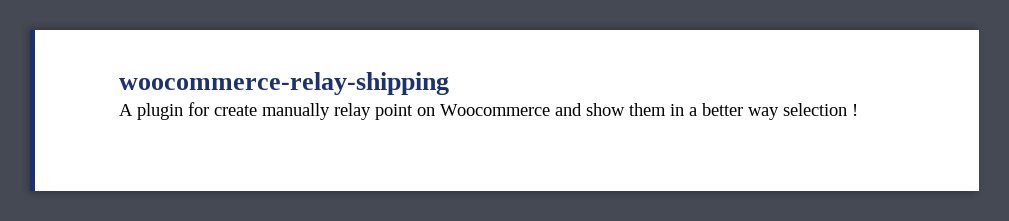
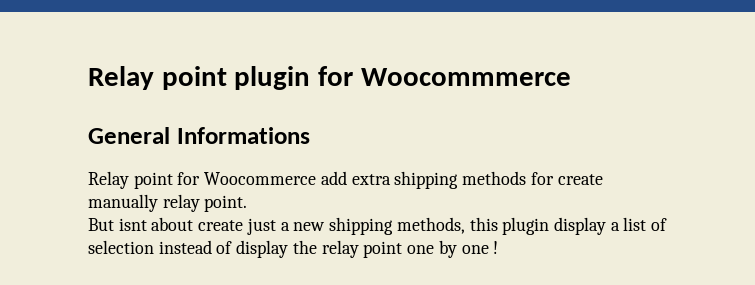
- woocommerce-relay-shipping
- A plugin for create manually relay point on Woocommerce and show them in a better way selection !
+ Relay point plugin for Woocommmerce
+ General Informations
+ Relay point for Woocommerce add extra shipping methods for create manually relay point.
+ But isnt about create just a new shipping methods, this plugin display a list of selection instead of display the relay point one by one !

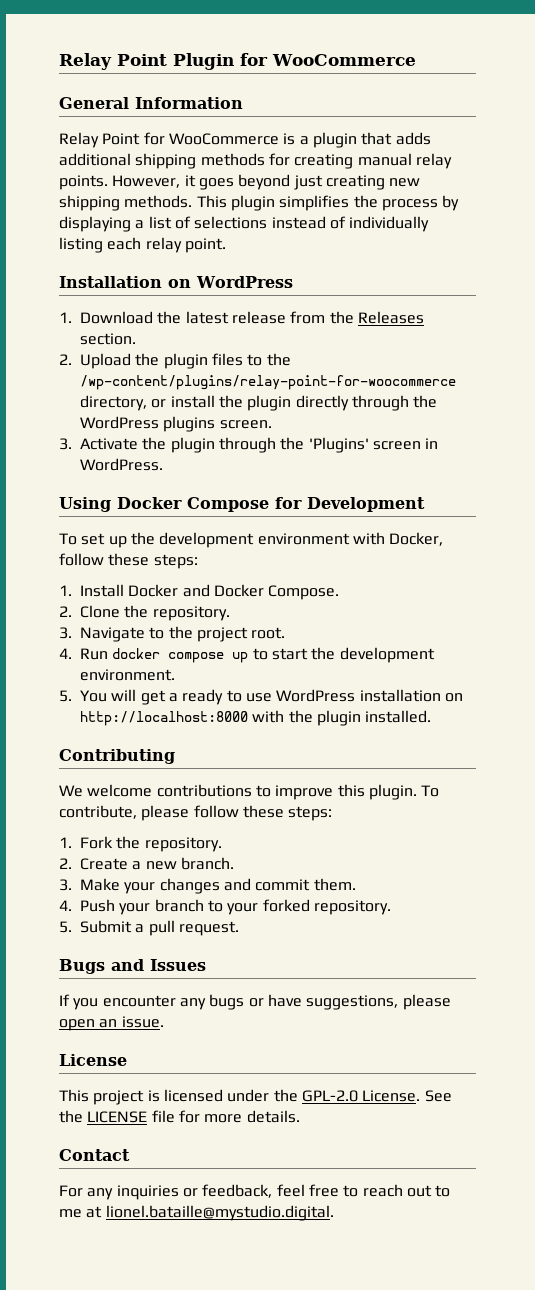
- Relay point plugin for Woocommmerce
+ Relay Point Plugin for WooCommerce
- General Informations
- Relay point for Woocommerce add extra shipping methods for create manually relay point.
- But isnt about create just a new shipping methods, this plugin display a list of selection instead of display the relay point one by one !
+ General Information
+ Relay Point for WooCommerce is a plugin that adds additional shipping methods for creating manual relay points. However, it goes beyond just creating new shipping methods. This plugin simplifies the process by displaying a list of selections instead of individually listing each relay point.
+ Installation on WordPress
+ 1. Download the latest release from the Releases section.
+ 2. Upload the plugin files to the /wp-content/plugins/relay-point-for-woocommerce directory, or install the plugin directly through the WordPress plugins screen.
+ 3. Activate the plugin through the 'Plugins' screen in WordPress.
+ Using Docker Compose for Development
+ To set up the development environment with Docker, follow these steps:
+ 1. Install Docker and Docker Compose.
+ 2. Clone the repository.
+ 3. Navigate to the project root.
+ 4. Run docker compose up to start the development environment.
+ 5. You will get a ready to use WordPress installation on http://localhost:8000 with the plugin installed.
+ Contributing
+ We welcome contributions to improve this plugin. To contribute, please follow these steps:
+ 1. Fork the repository.
+ 2. Create a new branch.
+ 3. Make your changes and commit them.
+ 4. Push your branch to your forked repository.
+ 5. Submit a pull request.
+ Bugs and Issues
+ If you encounter any bugs or have suggestions, please open an issue.
+ License
+ This project is licensed under the GPL-2.0 License. See the LICENSE file for more details.
+ Contact
+ For any inquiries or feedback, feel free to reach out to me at lionel.bataille@mystudio.digital.

